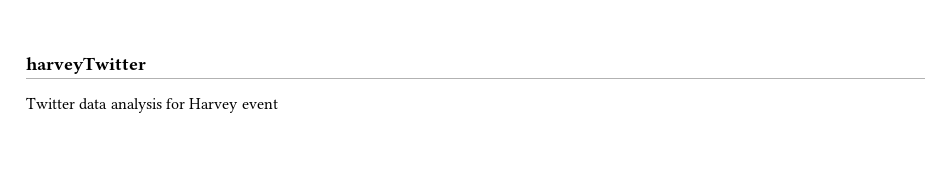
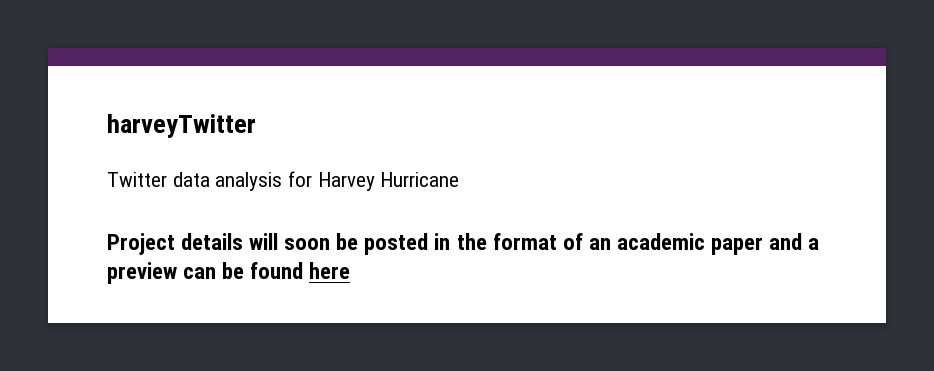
- Twitter data analysis for Harvey event
+ Twitter data analysis for Harvey Hurricane
+ Project details will soon be posted in the format of an academic paper and a preview can be found here

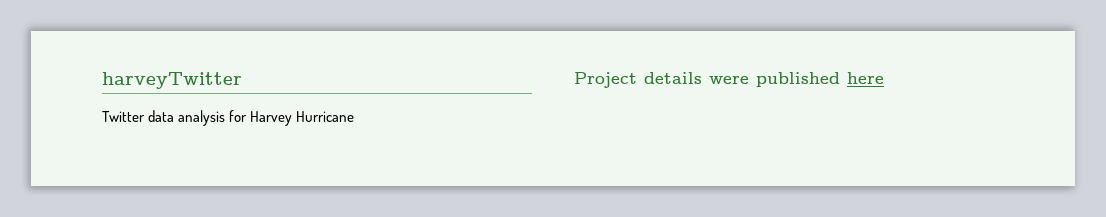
- Project details will soon be posted in the format of an academic paper and a preview can be found here
+ Project details were published here

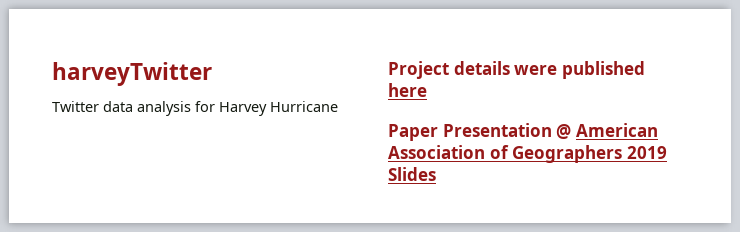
+ Paper Presentation @ American Association of Geographers 2019 Slides

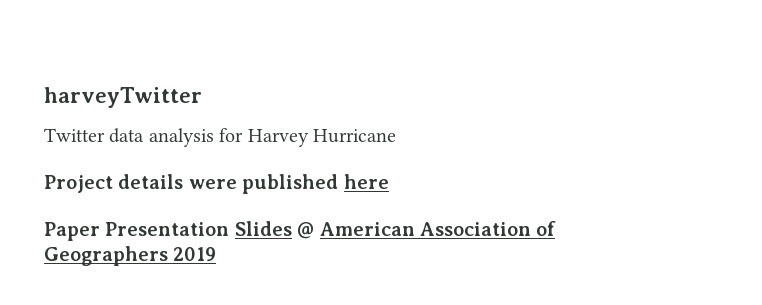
- Paper Presentation @ American Association of Geographers 2019 Slides
+ Paper Presentation Slides @ American Association of Geographers 2019

